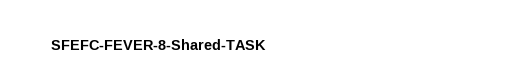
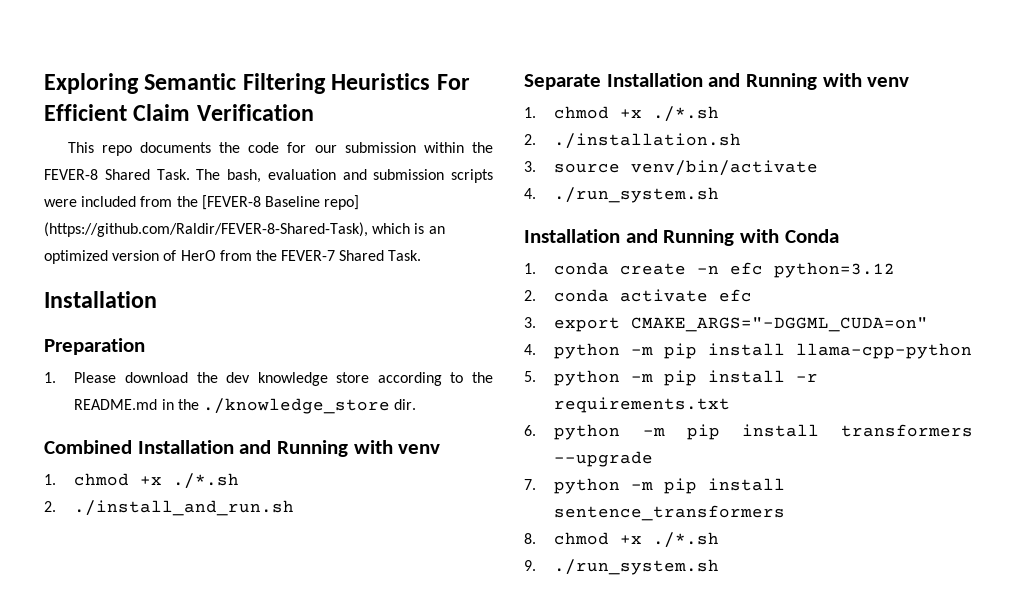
- SFEFC-FEVER-8-Shared-TASK
+ Exploring Semantic Filtering Heuristics For Efficient Claim Verification
+ This repo documents the code for our submission within the FEVER-8 Shared Task. The bash, evaluation and submission scripts were included from the [FEVER-8 Baseline repo] (https://github.com/Raldir/FEVER-8-Shared-Task), which is an optimized version of HerO from the FEVER-7 Shared Task.
+ Installation
+ Preparation
+ 1. Please download the dev knowledge store according to the README.md in the ./knowledge_store dir.
+ Combined Installation and Running with venv
+ 1. chmod +x ./*.sh
+ 2. ./install_and_run.sh
+ Separate Installation and Running with venv
+ 1. chmod +x ./*.sh
+ 2. ./installation.sh
+ 3. source venv/bin/activate
+ 4. ./run_system.sh
+ Installation and Running with Conda
+ 1. conda create -n efc python=3.12
+ 2. conda activate efc
+ 3. export CMAKE_ARGS="-DGGML_CUDA=on"
+ 4. python -m pip install llama-cpp-python
+ 5. python -m pip install -r requirements.txt
+ 6. python -m pip install transformers --upgrade
+ 7. python -m pip install sentence_transformers
+ 8. chmod +x ./*.sh
+ 9. ./run_system.sh

